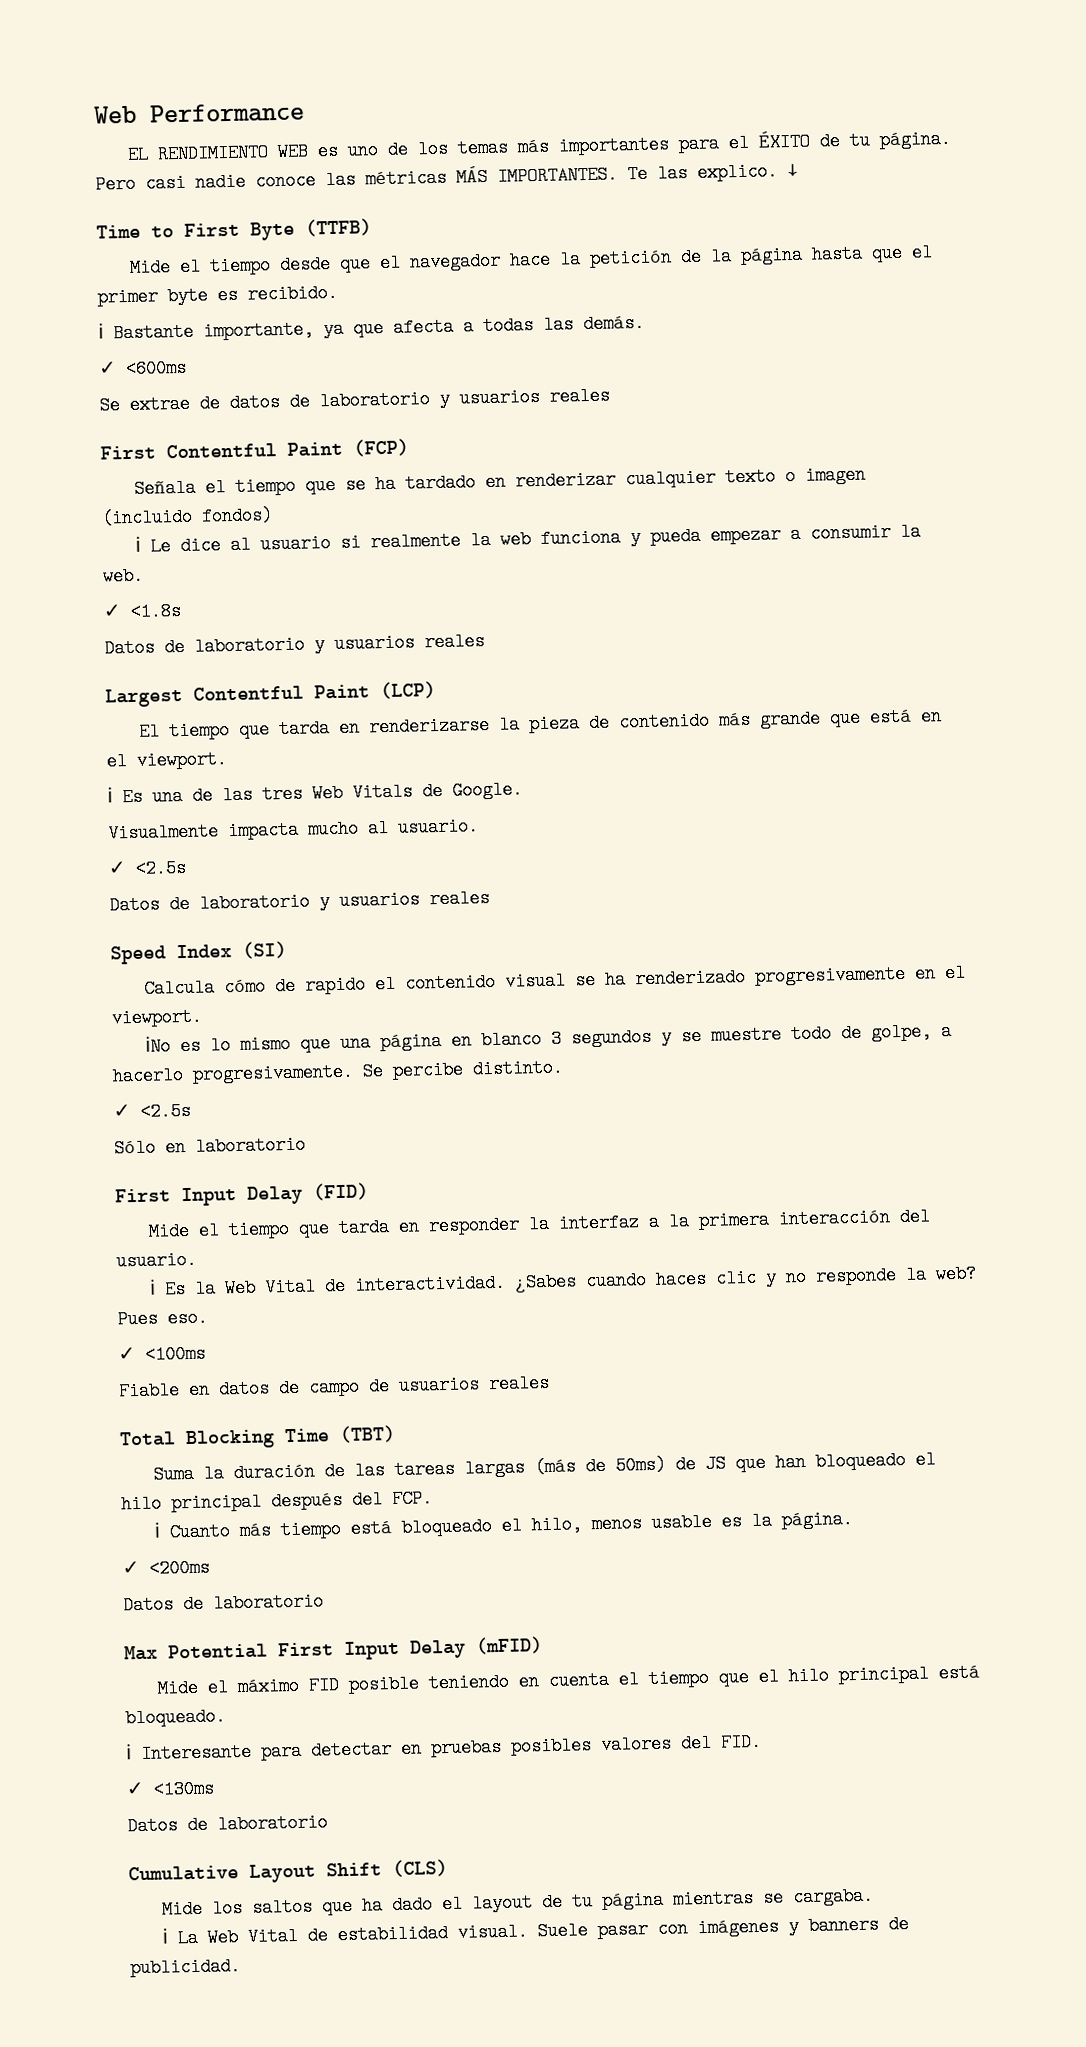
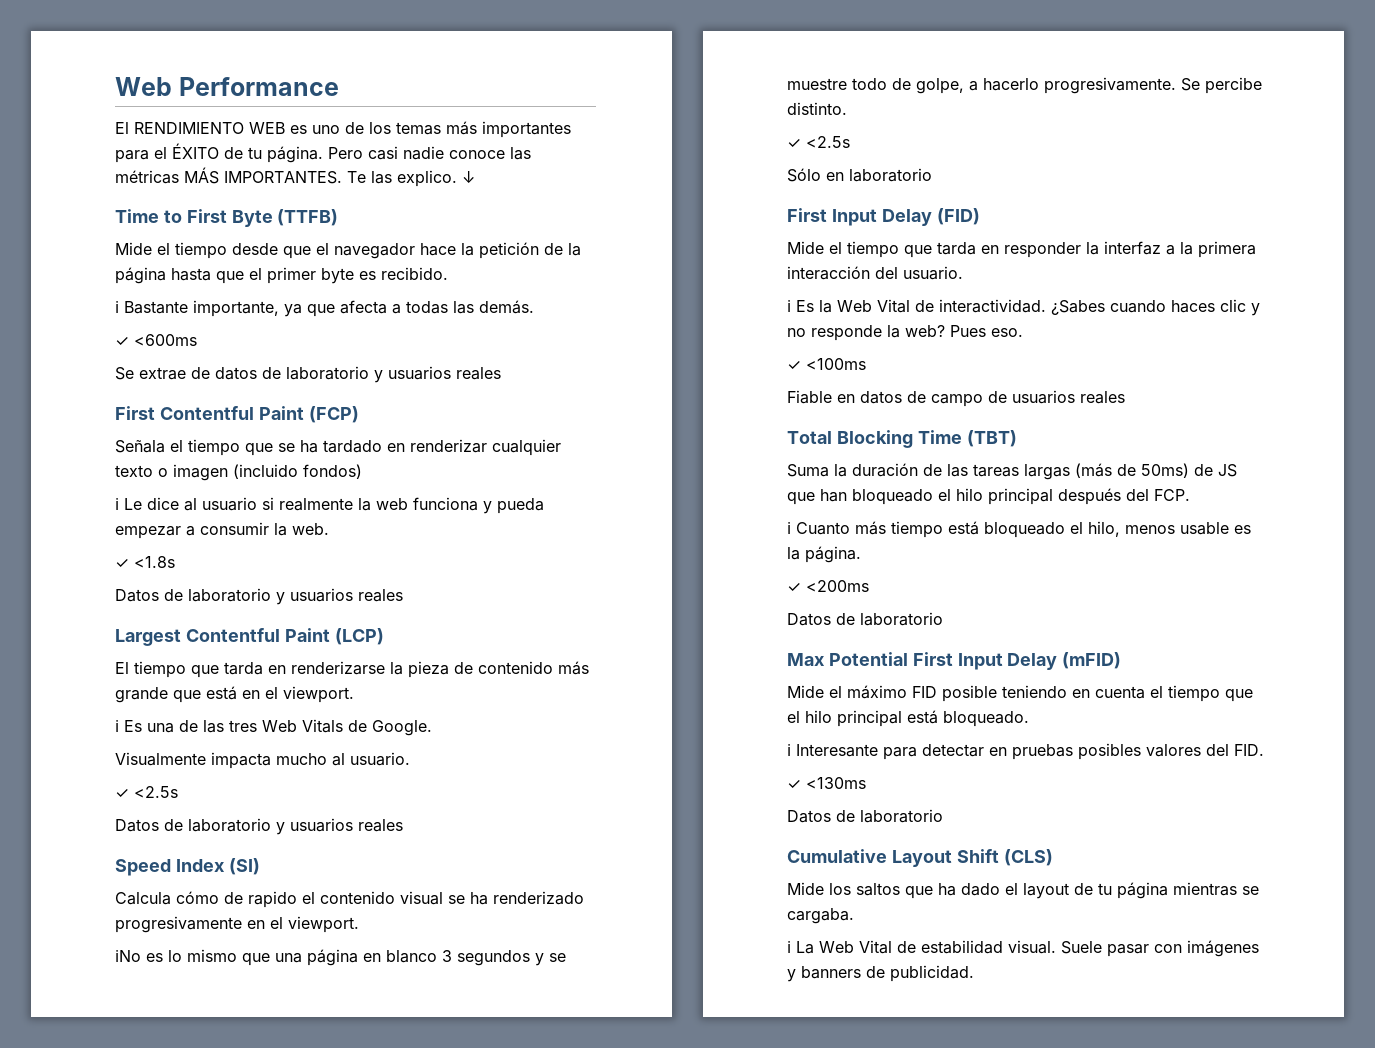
- EL RENDIMIENTO WEB es uno de los temas más importantes para el ÉXITO de tu página.
+ El RENDIMIENTO WEB es uno de los temas más importantes para el ÉXITO de tu página.

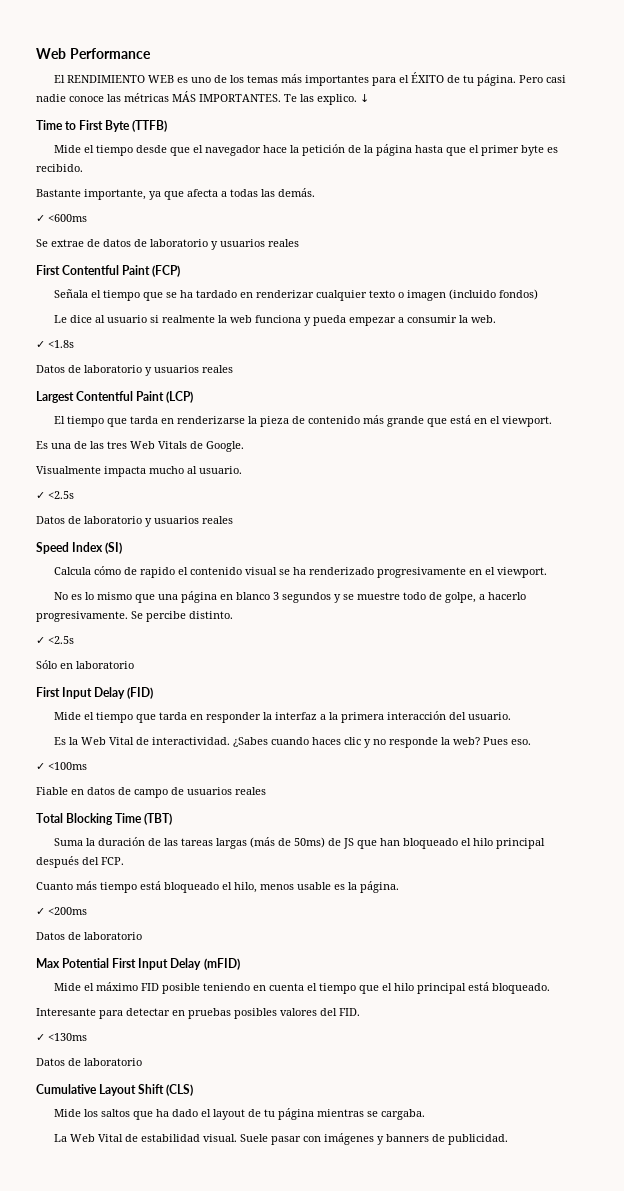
- ℹ Bastante importante, ya que afecta a todas las demás.
+ Bastante importante, ya que afecta a todas las demás.
- ℹ Le dice al usuario si realmente la web funciona y pueda empezar a consumir la web.
+ Le dice al usuario si realmente la web funciona y pueda empezar a consumir la web.
- ℹ Es una de las tres Web Vitals de Google.
+ Es una de las tres Web Vitals de Google.
- ℹNo es lo mismo que una página en blanco 3 segundos y se muestre todo de golpe, a hacerlo progresivamente.
+ No es lo mismo que una página en blanco 3 segundos y se muestre todo de golpe, a hacerlo progresivamente.
- ℹ Es la Web Vital de interactividad.
+ Es la Web Vital de interactividad.
- ℹ Cuanto más tiempo está bloqueado el hilo, menos usable es la página.
+ Cuanto más tiempo está bloqueado el hilo, menos usable es la página.
- ℹ Interesante para detectar en pruebas posibles valores del FID.
+ Interesante para detectar en pruebas posibles valores del FID.
- ℹ La Web Vital de estabilidad visual.
+ La Web Vital de estabilidad visual.

